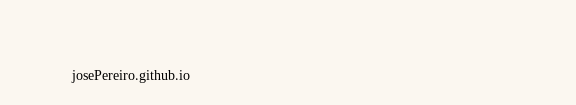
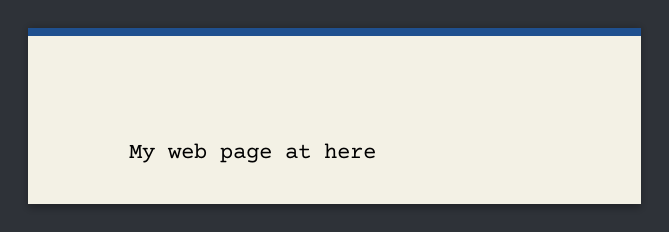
- josePereiro.github.io
+ My web page at here

